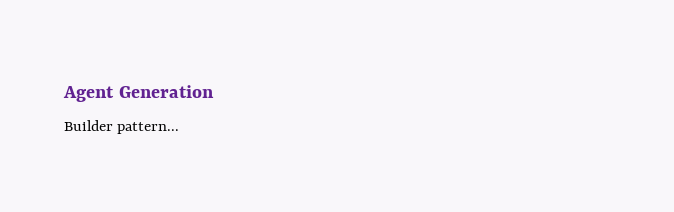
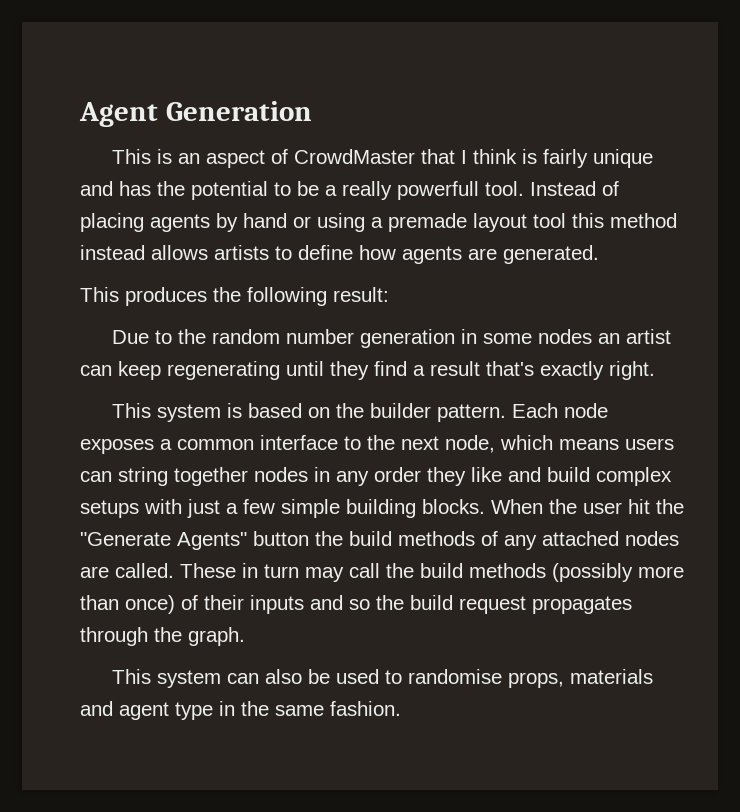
- Builder pattern...
+ This is an aspect of CrowdMaster that I think is fairly unique and has the potential to be a really powerfull tool. Instead of placing agents by hand or using a premade layout tool this method instead allows artists to define how agents are generated.
+ This produces the following result:
+ Due to the random number generation in some nodes an artist can keep regenerating until they find a result that's exactly right.
+ This system is based on the builder pattern. Each node exposes a common interface to the next node, which means users can string together nodes in any order they like and build complex setups with just a few simple building blocks. When the user hit the "Generate Agents" button the build methods of any attached nodes are called. These in turn may call the build methods (possibly more than once) of their inputs and so the build request propagates through the graph.
+ This system can also be used to randomise props, materials and agent type in the same fashion.

